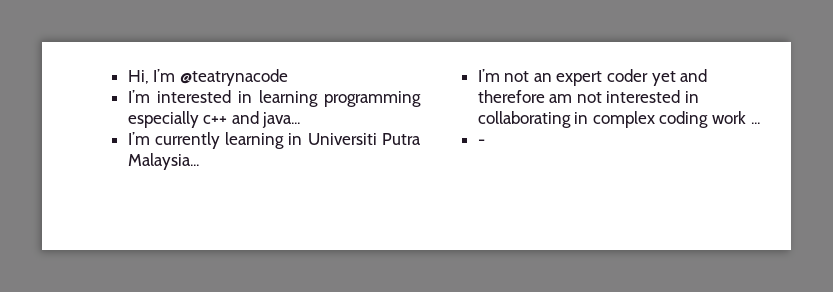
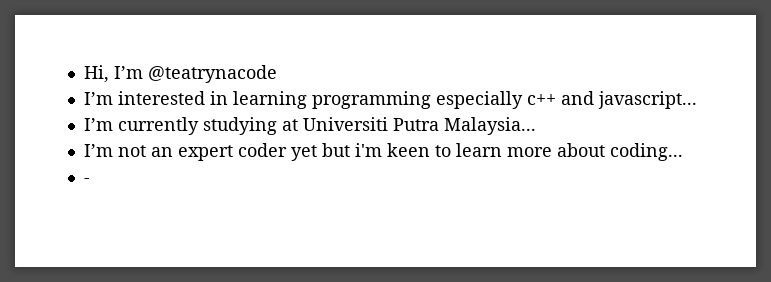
- I’m interested in learning programming especially c++ and java...
+ I’m interested in learning programming especially c++ and javascript...
- I’m currently learning in Universiti Putra Malaysia...
+ I’m currently studying at Universiti Putra Malaysia...
- I’m not an expert coder yet and therefore am not interested in collaborating in complex coding work ...
+ I’m not an expert coder yet but i'm keen to learn more about coding...

